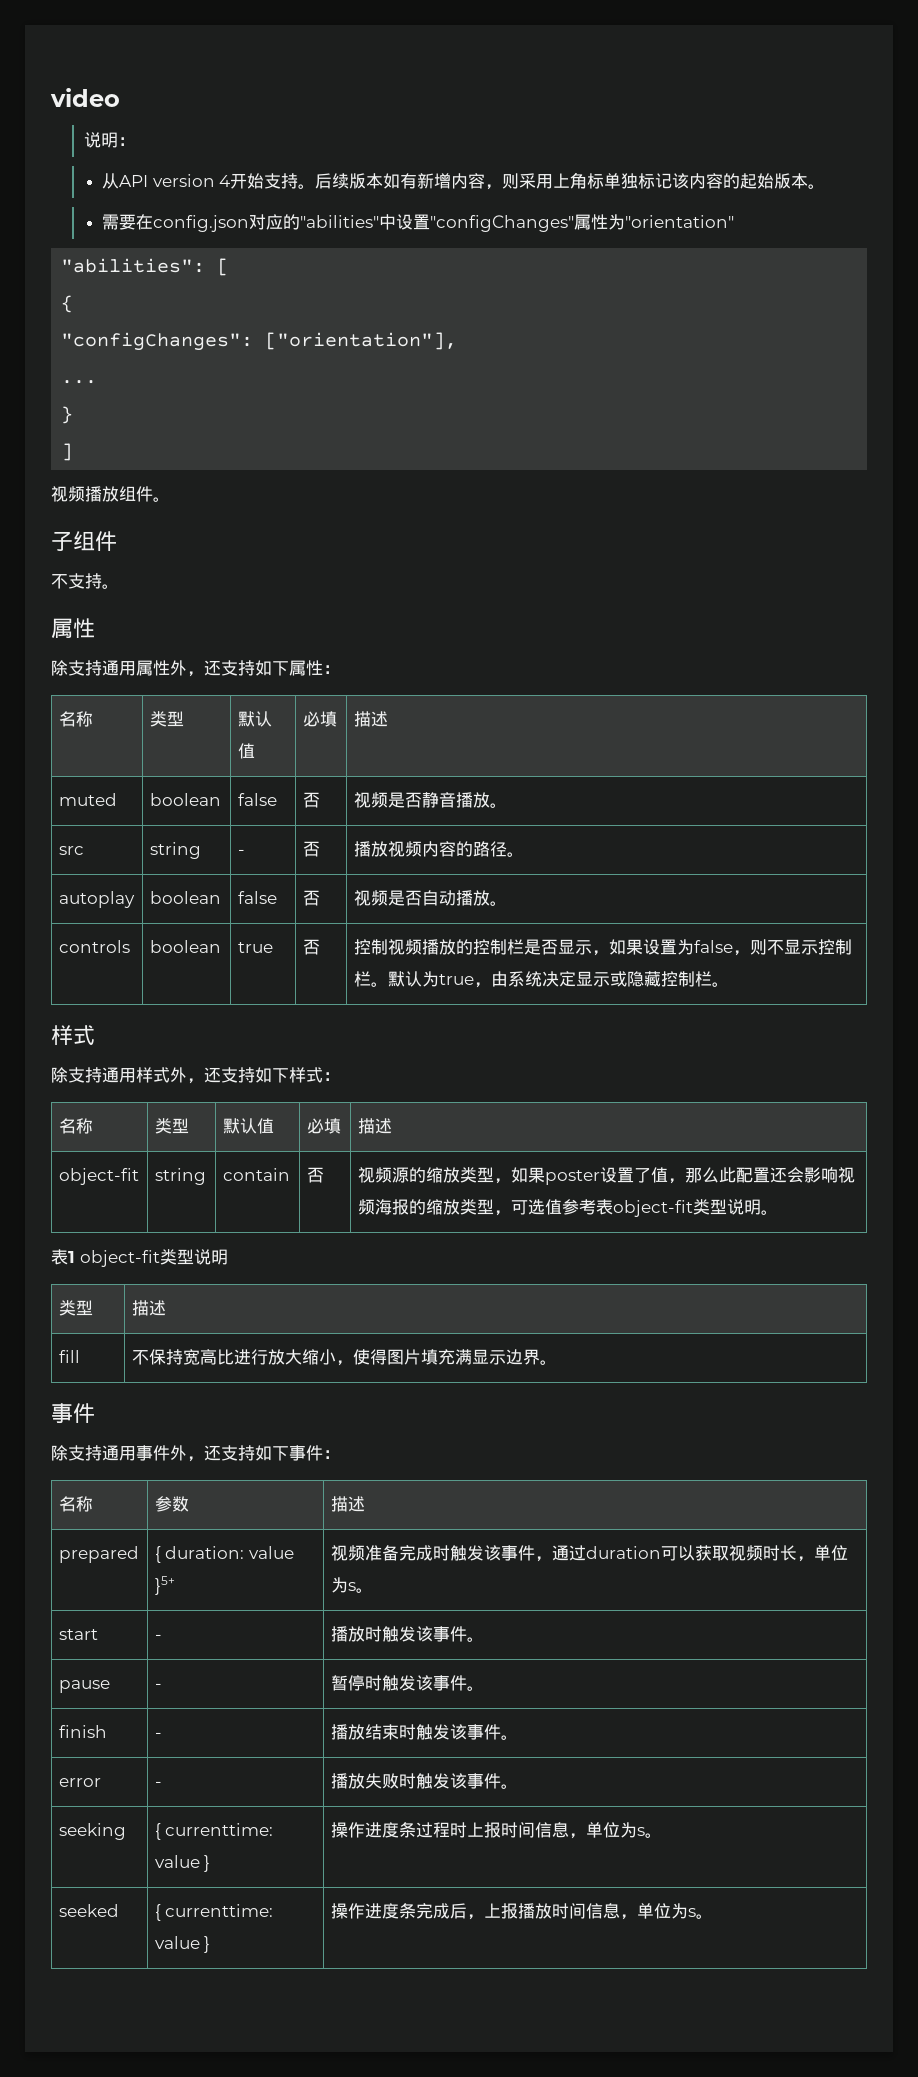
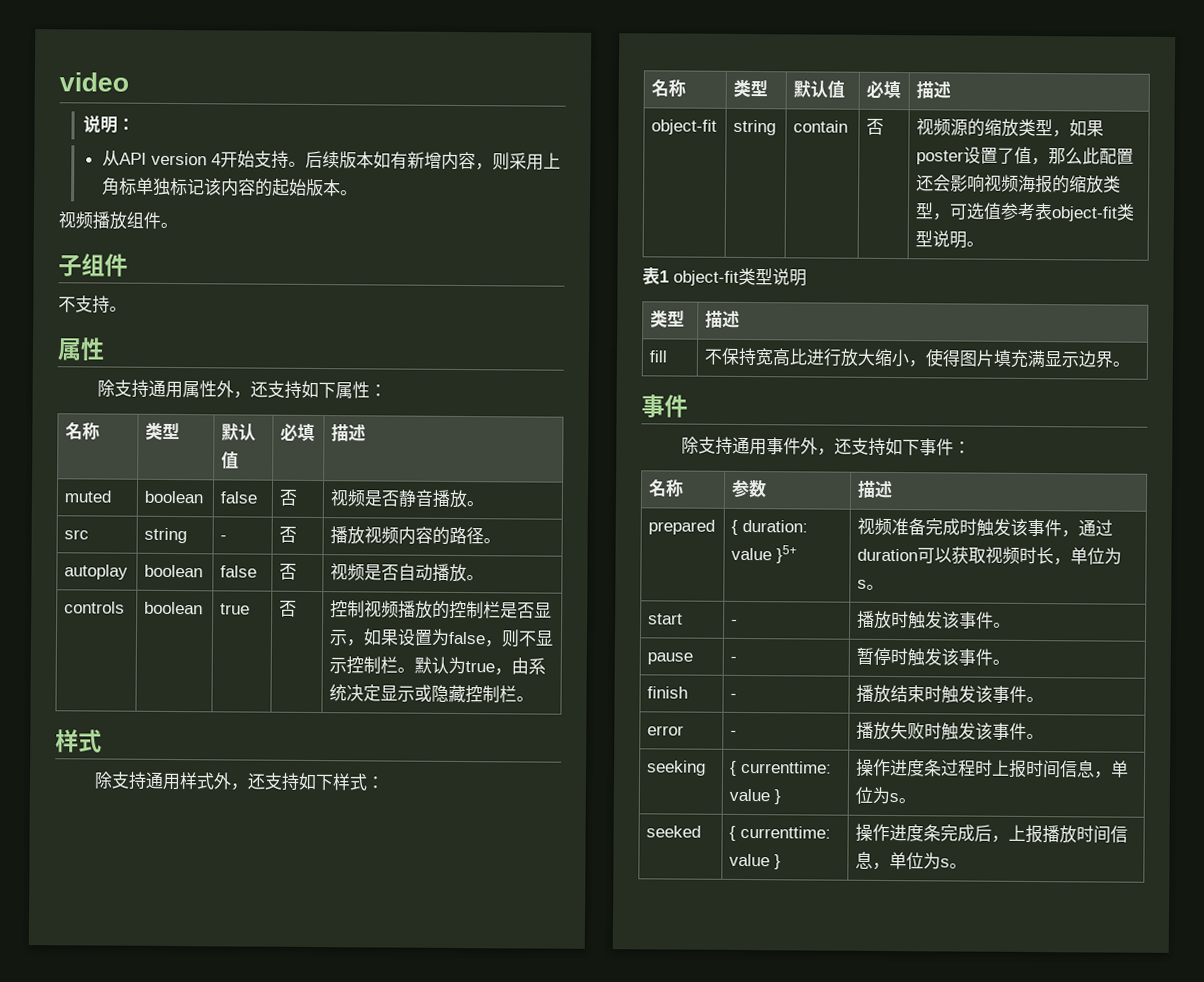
- 需要在config.json对应的"abilities"中设置"configChanges"属性为"orientation"
- "abilities": [
- {
- "configChanges": ["orientation"],
- ...
- }
- ]

